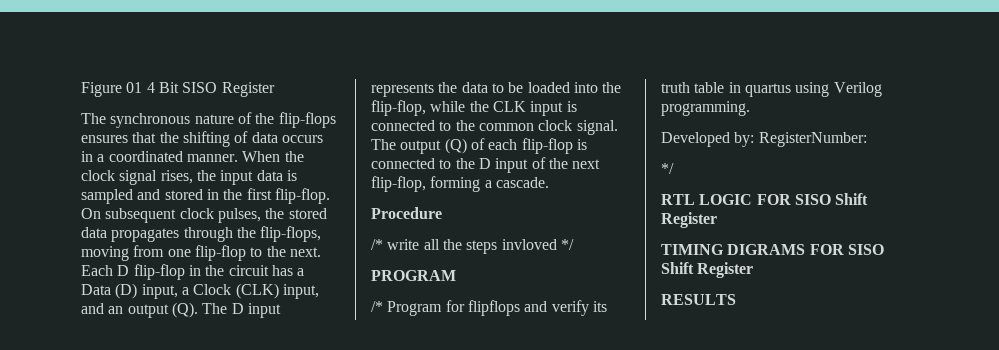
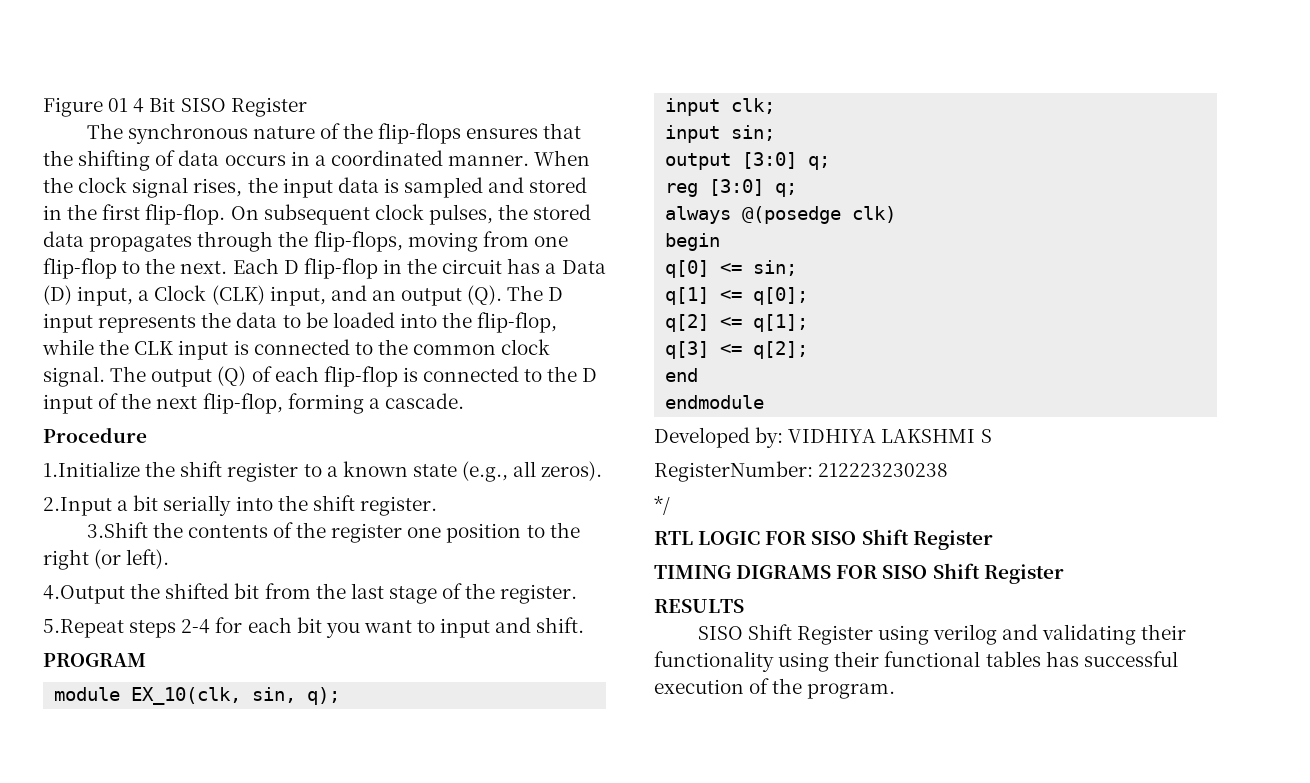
- /* write all the steps invloved */
+ 1.Initialize the shift register to a known state (e.g., all zeros).
+ 2.Input a bit serially into the shift register.
+ 3.Shift the contents of the register one position to the right (or left).
+ 4.Output the shifted bit from the last stage of the register.
+ 5.Repeat steps 2-4 for each bit you want to input and shift.
  PROGRAM
- /* Program for flipflops and verify its truth table in quartus using Verilog programming.
+ module EX_10(clk, sin, q);
+ input clk;
+ input sin;
+ output [3:0] q;
+ reg [3:0] q;
+ always @(posedge clk)
+ begin
+ q[0] <= sin;
+ q[1] <= q[0];
+ q[2] <= q[1];
+ q[3] <= q[2];
+ end
+ endmodule
- Developed by: RegisterNumber:
+ Developed by: VIDHIYA LAKSHMI S
+ RegisterNumber: 212223230238
+ SISO Shift Register using verilog and validating their functionality using their functional tables has successful execution of the program.

